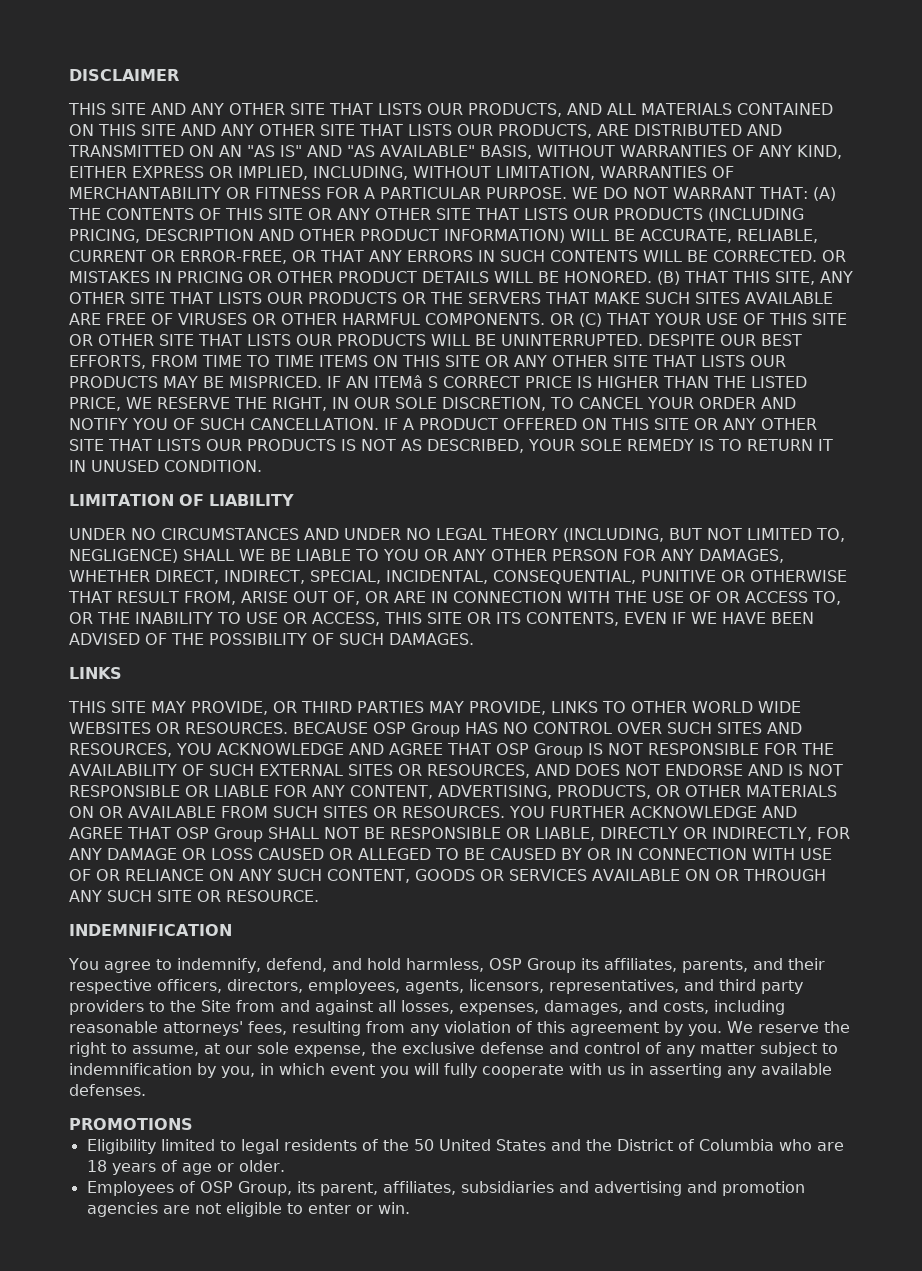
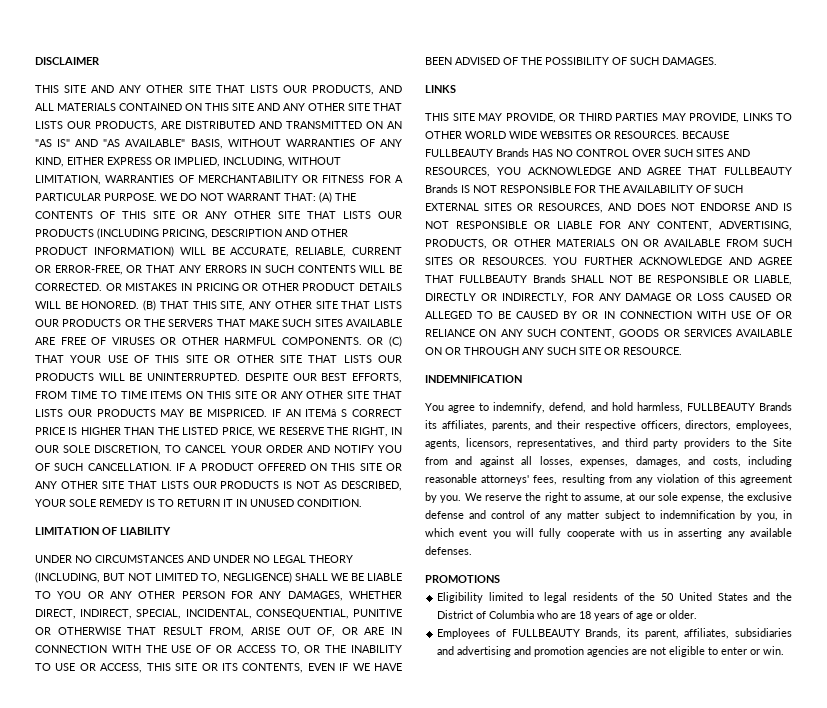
- BECAUSE OSP Group HAS NO CONTROL OVER SUCH SITES AND RESOURCES, YOU ACKNOWLEDGE AND AGREE THAT OSP Group IS NOT RESPONSIBLE FOR THE AVAILABILITY OF SUCH EXTERNAL SITES OR RESOURCES, AND DOES NOT ENDORSE AND IS NOT RESPONSIBLE OR LIABLE FOR ANY CONTENT, ADVERTISING, PRODUCTS, OR OTHER MATERIALS ON OR AVAILABLE FROM SUCH SITES OR RESOURCES.
+ BECAUSE FULLBEAUTY Brands HAS NO CONTROL OVER SUCH SITES AND RESOURCES, YOU ACKNOWLEDGE AND AGREE THAT FULLBEAUTY Brands IS NOT RESPONSIBLE FOR THE AVAILABILITY OF SUCH EXTERNAL SITES OR RESOURCES, AND DOES NOT ENDORSE AND IS NOT RESPONSIBLE OR LIABLE FOR ANY CONTENT, ADVERTISING, PRODUCTS, OR OTHER MATERIALS ON OR AVAILABLE FROM SUCH SITES OR RESOURCES.
- YOU FURTHER ACKNOWLEDGE AND AGREE THAT OSP Group SHALL NOT BE RESPONSIBLE OR LIABLE, DIRECTLY OR INDIRECTLY, FOR ANY DAMAGE OR LOSS CAUSED OR ALLEGED TO BE CAUSED BY OR IN CONNECTION WITH USE OF OR RELIANCE ON ANY SUCH CONTENT, GOODS OR SERVICES AVAILABLE ON OR THROUGH ANY SUCH SITE OR RESOURCE.
+ YOU FURTHER ACKNOWLEDGE AND AGREE THAT FULLBEAUTY Brands SHALL NOT BE RESPONSIBLE OR LIABLE, DIRECTLY OR INDIRECTLY, FOR ANY DAMAGE OR LOSS CAUSED OR ALLEGED TO BE CAUSED BY OR IN CONNECTION WITH USE OF OR RELIANCE ON ANY SUCH CONTENT, GOODS OR SERVICES AVAILABLE ON OR THROUGH ANY SUCH SITE OR RESOURCE.
- You agree to indemnify, defend, and hold harmless, OSP Group its affiliates, parents, and their respective officers, directors, employees, agents, licensors, representatives, and third party providers to the Site from and against all losses, expenses, damages, and costs, including reasonable attorneys' fees, resulting from any violation of this agreement by you.
+ You agree to indemnify, defend, and hold harmless, FULLBEAUTY Brands its affiliates, parents, and their respective officers, directors, employees, agents, licensors, representatives, and third party providers to the Site from and against all losses, expenses, damages, and costs, including reasonable attorneys' fees, resulting from any violation of this agreement by you.
- Employees of OSP Group, its parent, affiliates, subsidiaries and advertising and promotion agencies are not eligible to enter or win.
+ Employees of FULLBEAUTY Brands, its parent, affiliates, subsidiaries and advertising and promotion agencies are not eligible to enter or win.

